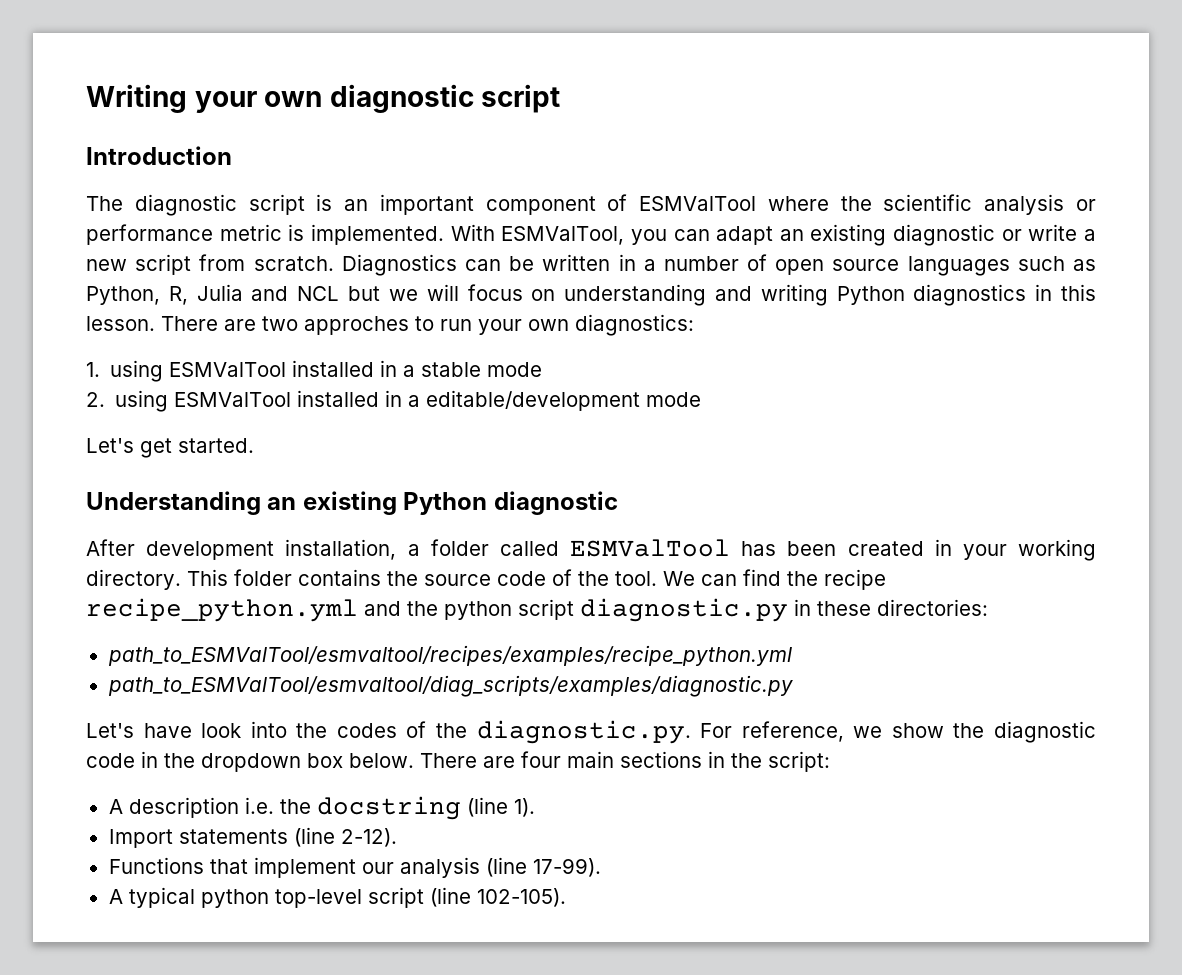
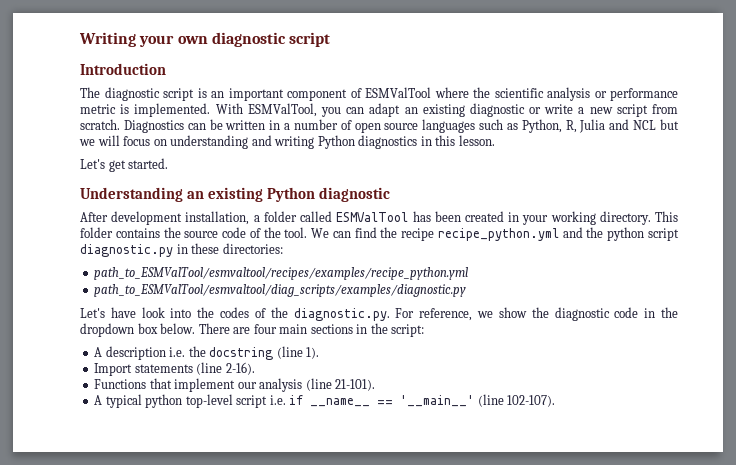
- There are two approches to run your own diagnostics:
- 1. using ESMValTool installed in a stable mode
- 2. using ESMValTool installed in a editable/development mode
- Import statements (line 2-12).
+ Import statements (line 2-16).
- Functions that implement our analysis (line 17-99).
+ Functions that implement our analysis (line 21-101).
- A typical python top-level script (line 102-105).
+ A typical python top-level script i.e. if __name__ == '__main__' (line 102-107).

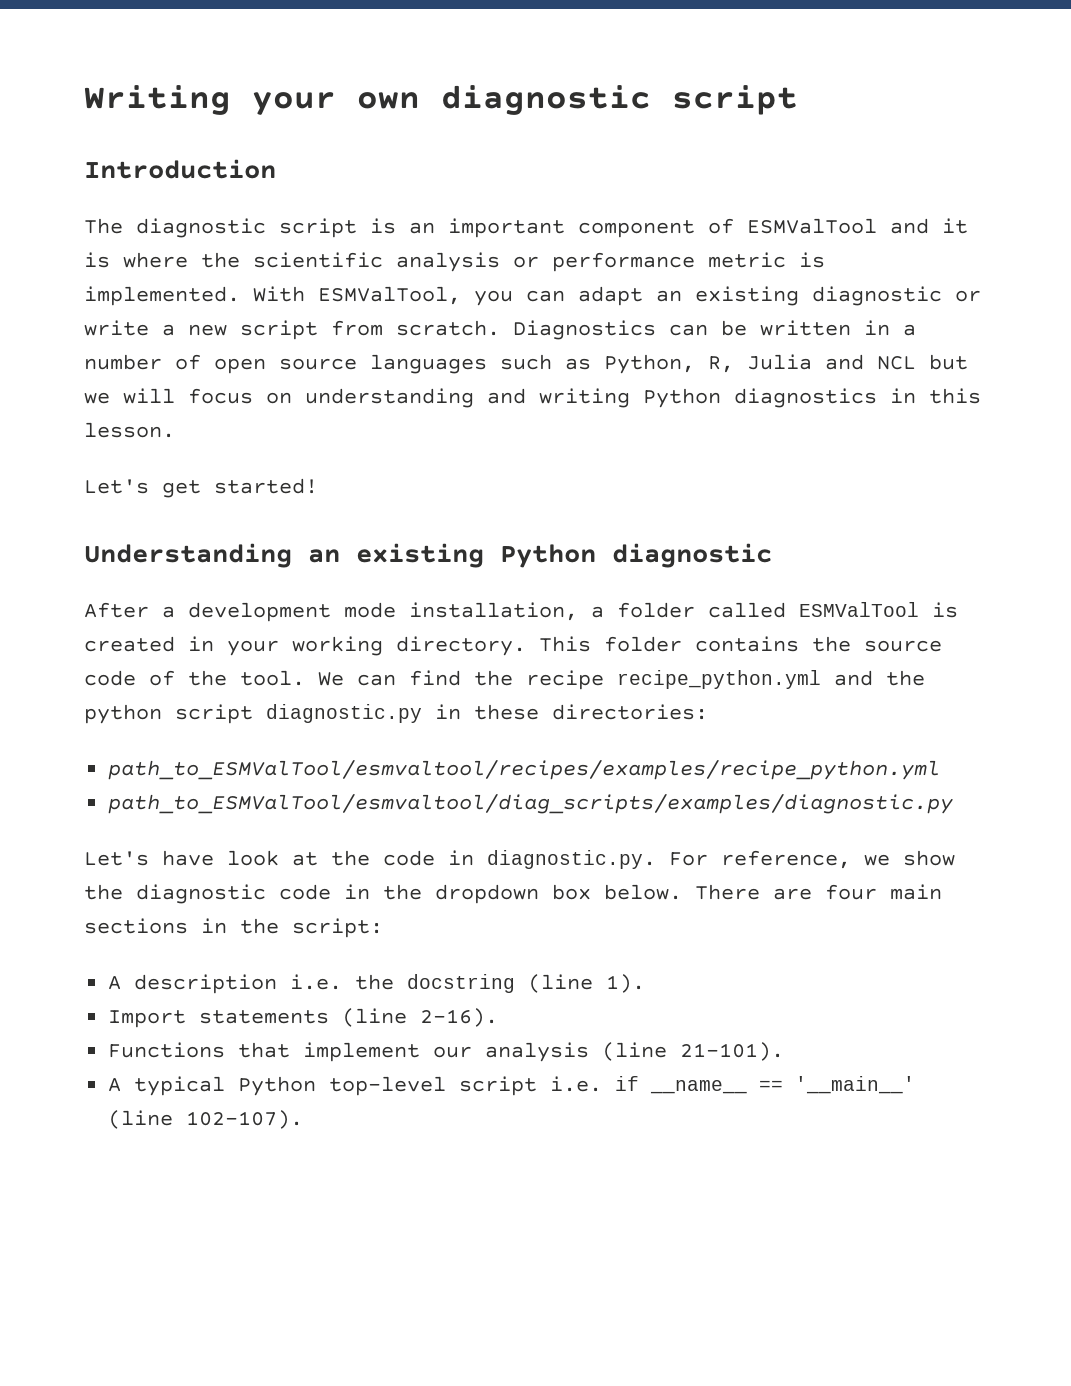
- The diagnostic script is an important component of ESMValTool where the scientific analysis or performance metric is implemented.
+ The diagnostic script is an important component of ESMValTool and it is where the scientific analysis or performance metric is implemented.
- Let's get started.
+ Let's get started!
- After development installation, a folder called ESMValTool has been created in your working directory.
+ After a development mode installation, a folder called ESMValTool is created in your working directory.
- Let's have look into the codes of the diagnostic.py. For reference, we show the diagnostic code in the dropdown box below.
+ Let's have look at the code in diagnostic.py. For reference, we show the diagnostic code in the dropdown box below.
- A typical python top-level script i.e. if __name__ == '__main__' (line 102-107).
+ A typical Python top-level script i.e. if __name__ == '__main__' (line 102-107).

